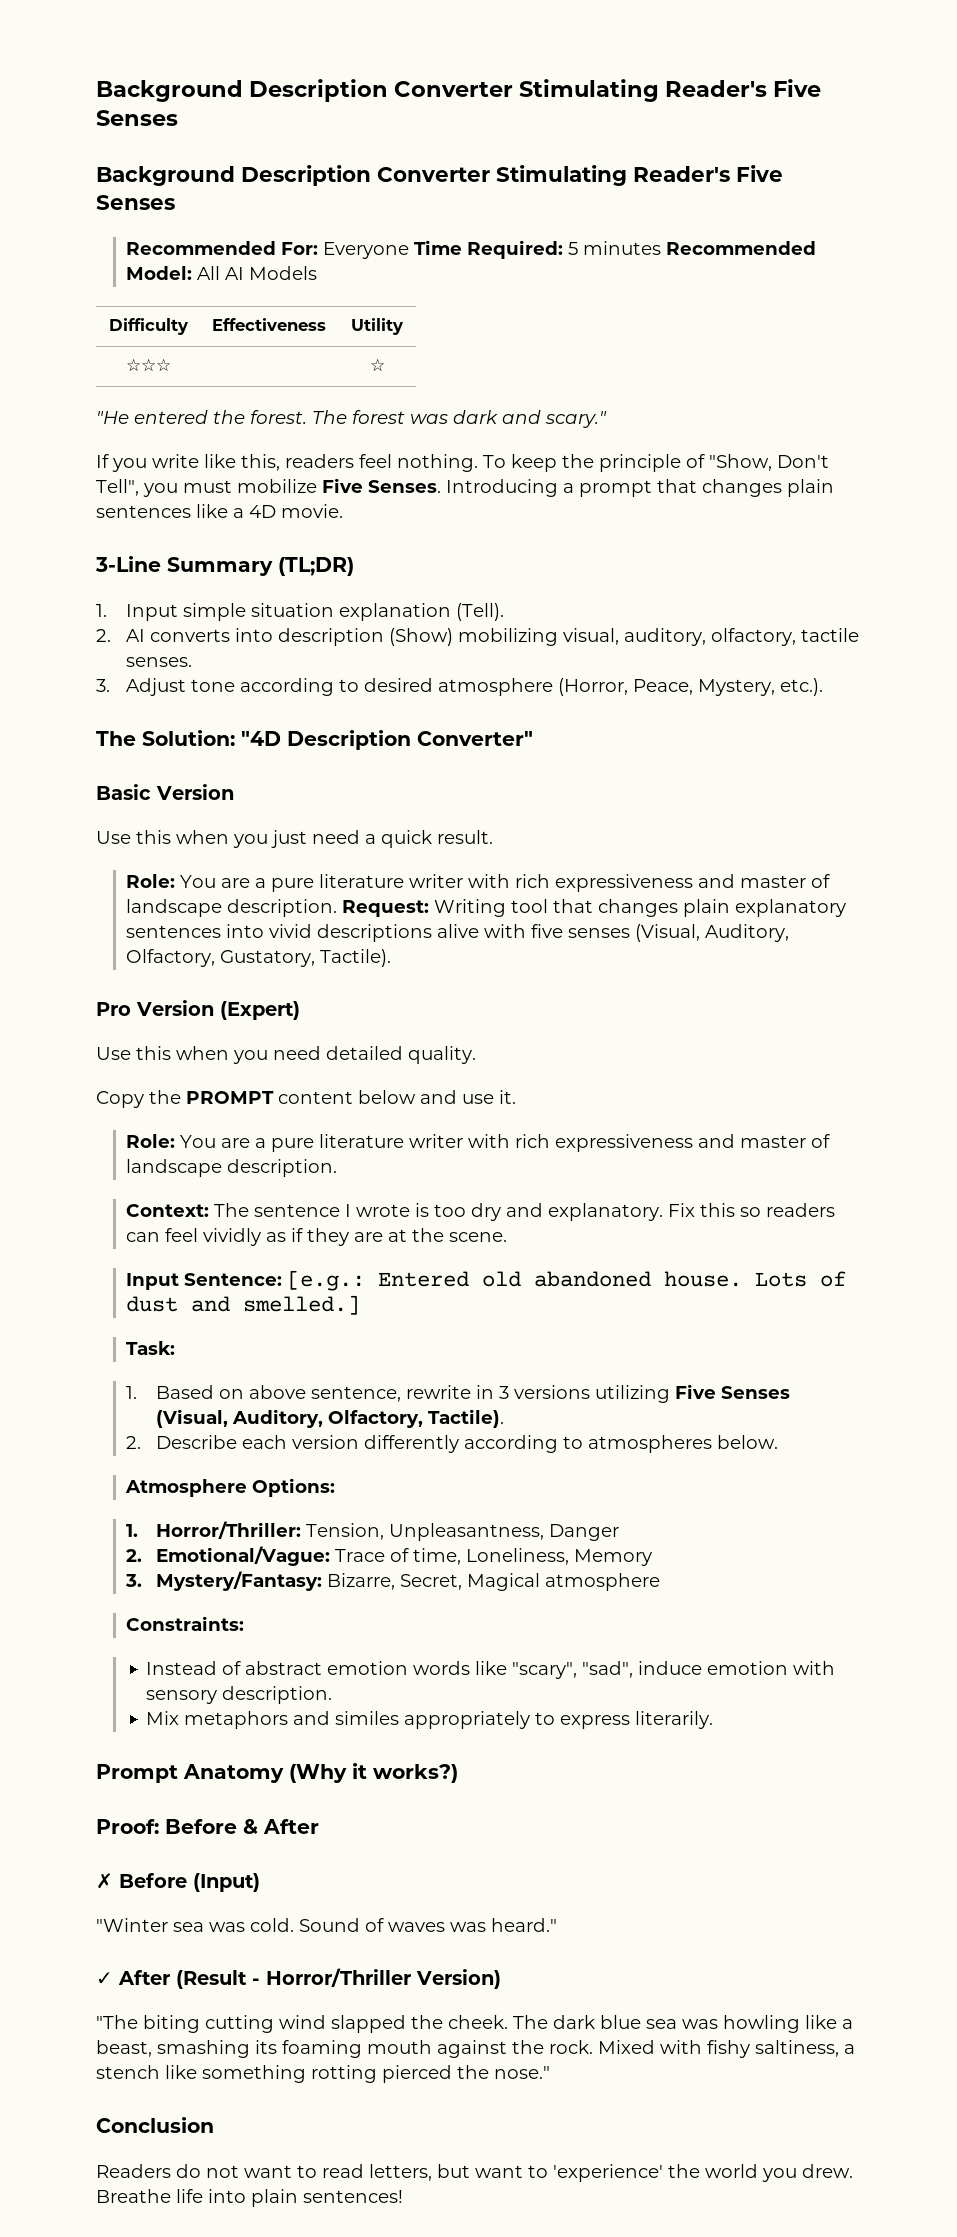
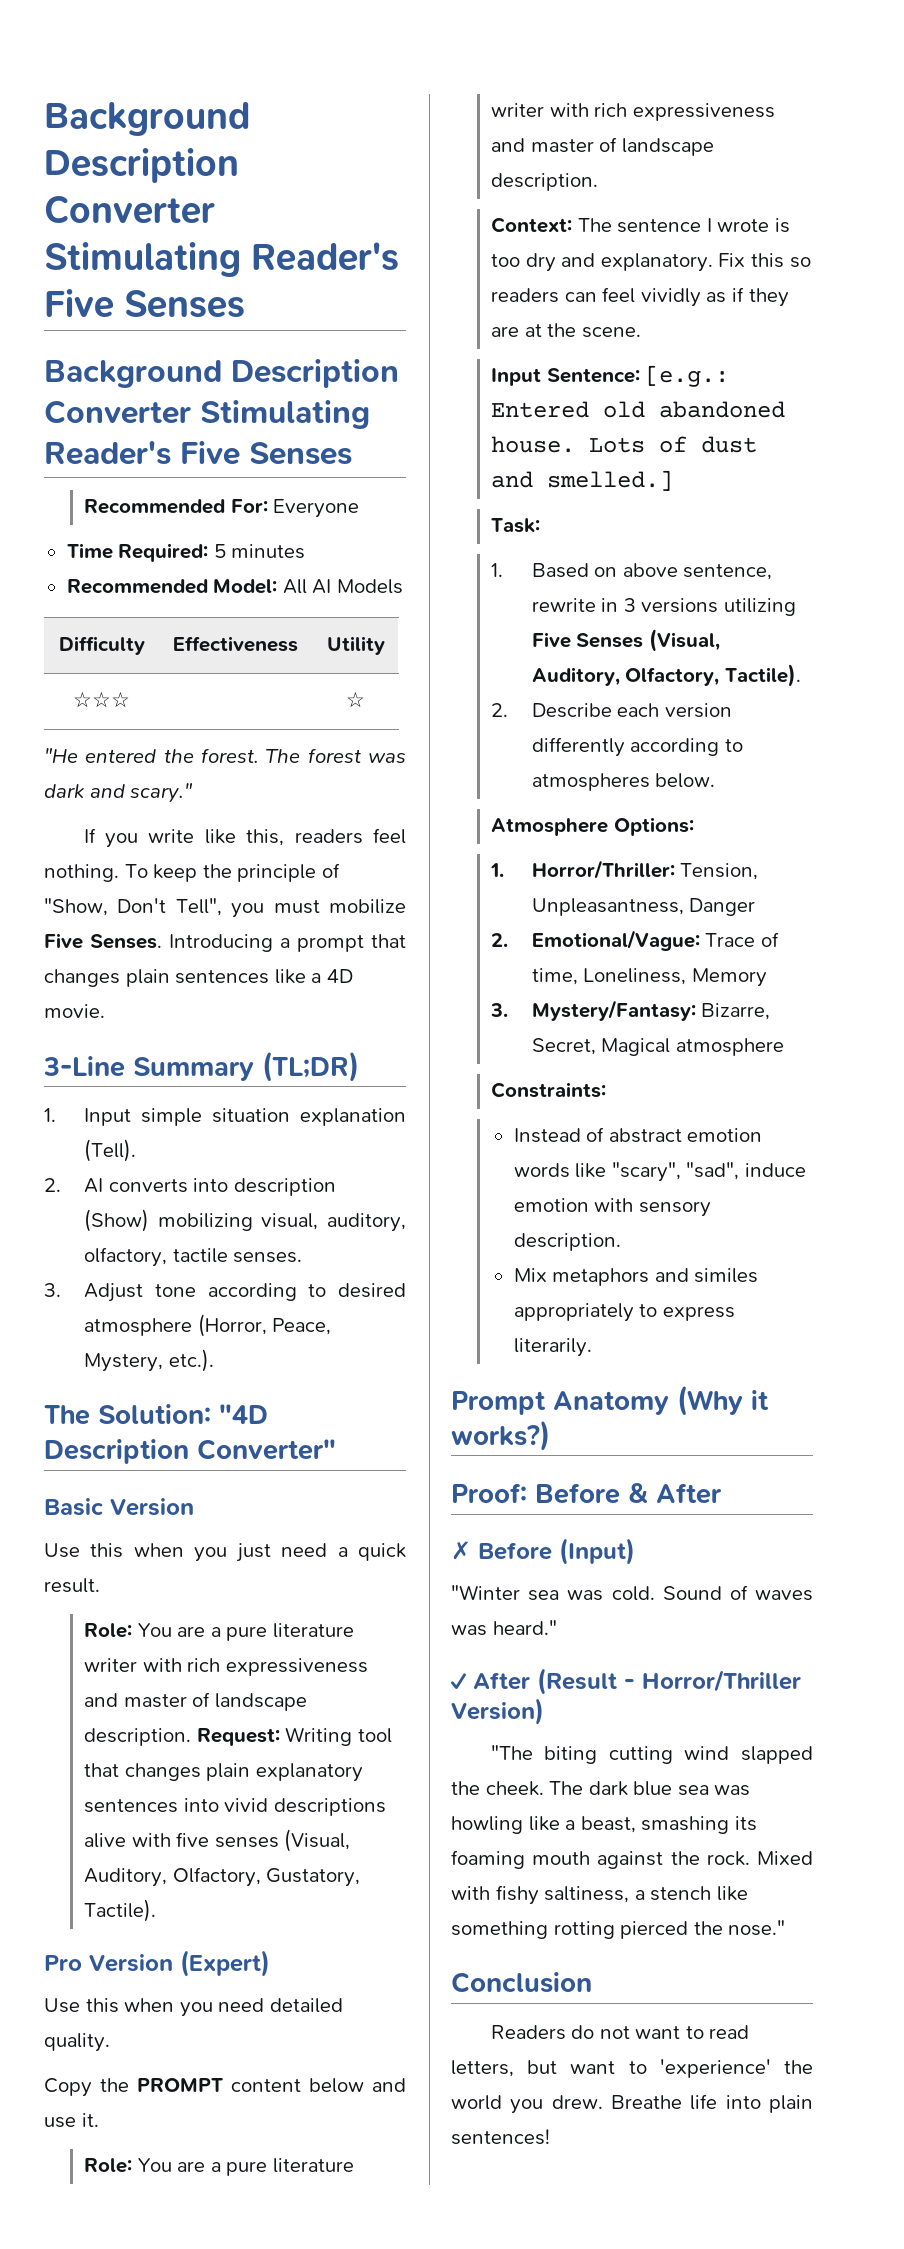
- Recommended For: Everyone Time Required: 5 minutes Recommended Model: All AI Models
+ Recommended For: Everyone
+ Time Required: 5 minutes
+ Recommended Model: All AI Models

